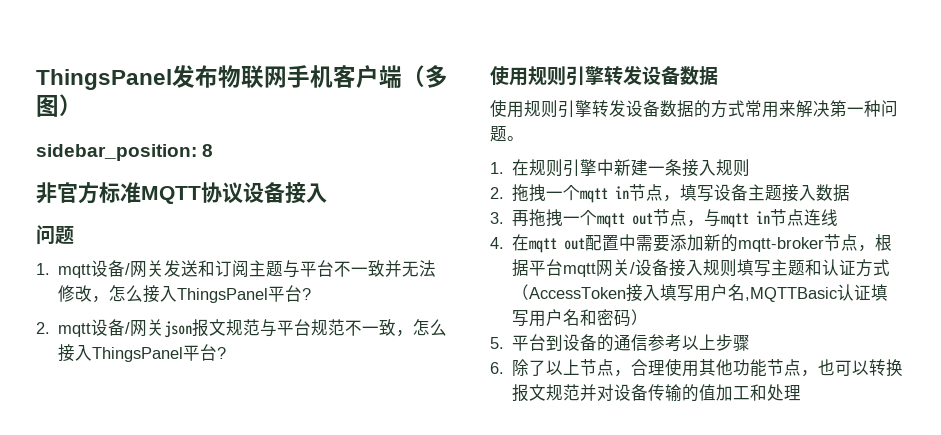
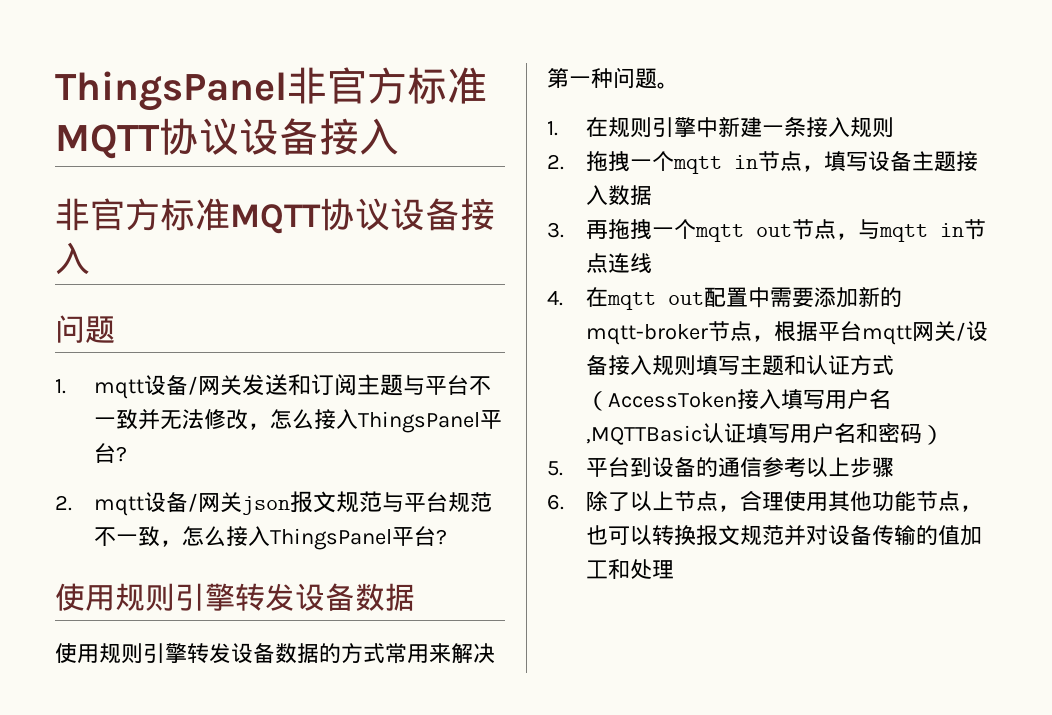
- ThingsPanel发布物联网手机客户端（多图）
- sidebar_position: 8
+ ThingsPanel非官方标准MQTT协议设备接入

